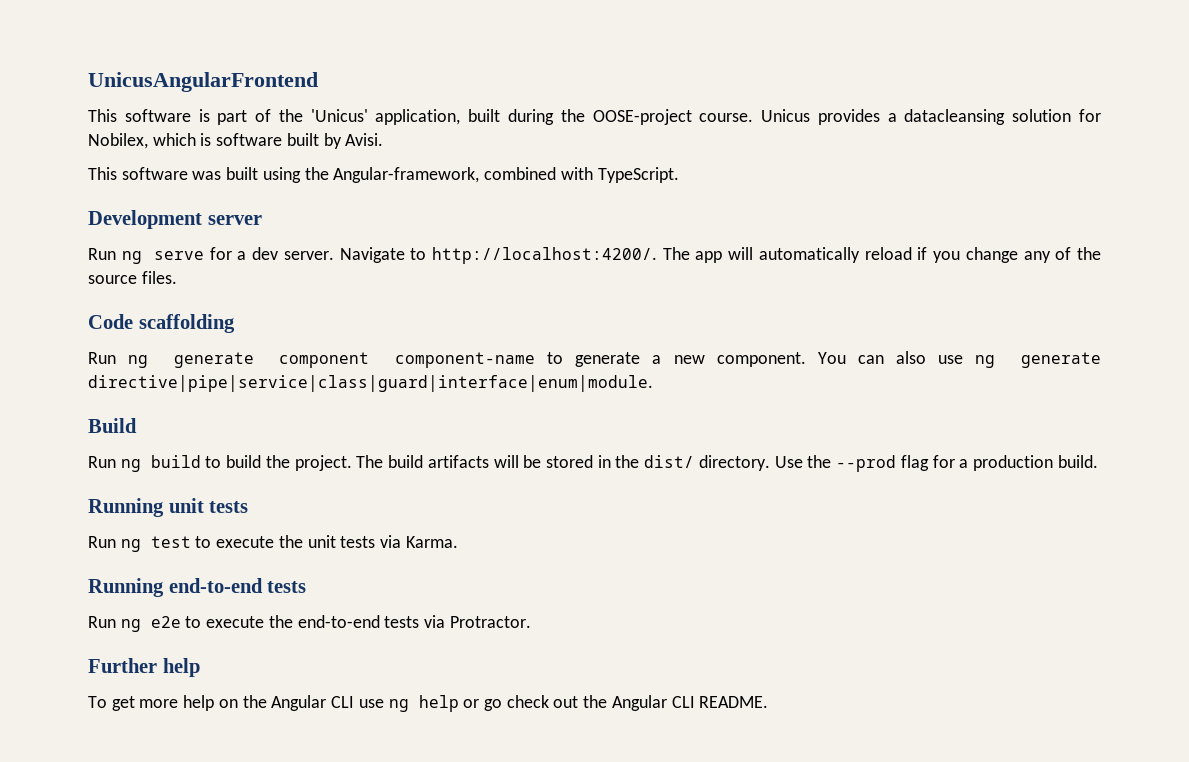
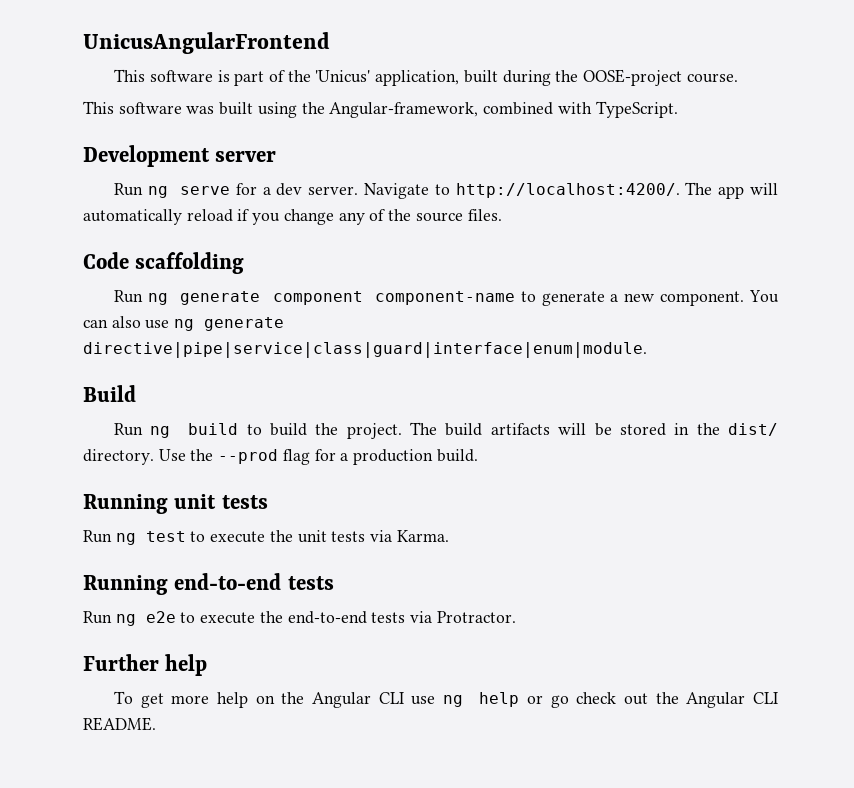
- Unicus provides a datacleansing solution for Nobilex, which is software built by Avisi.

